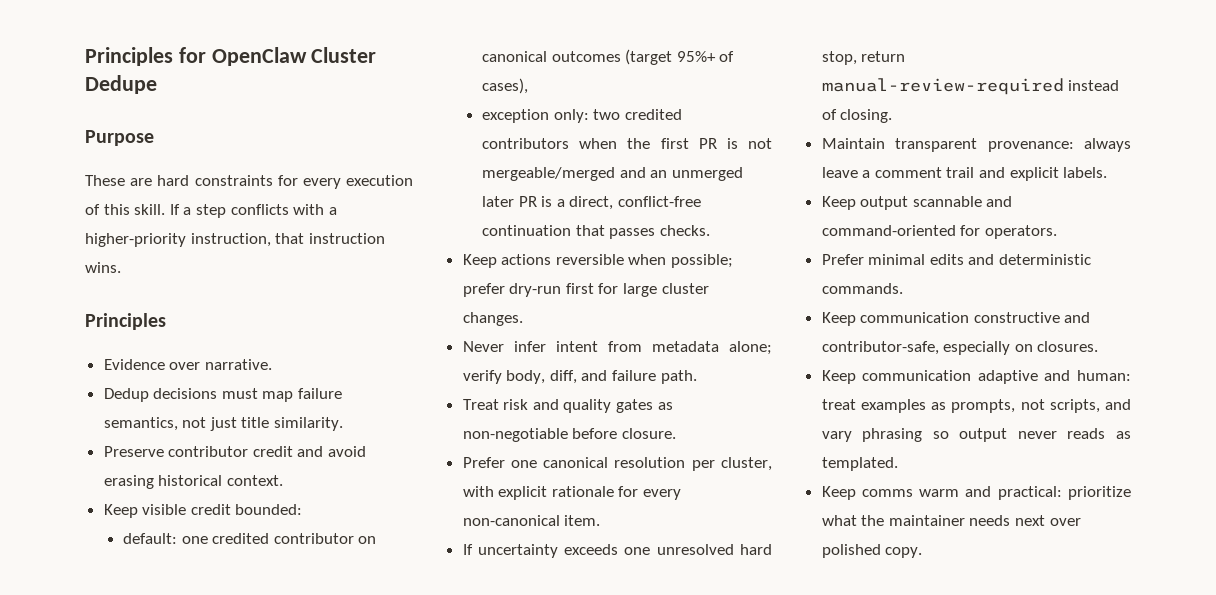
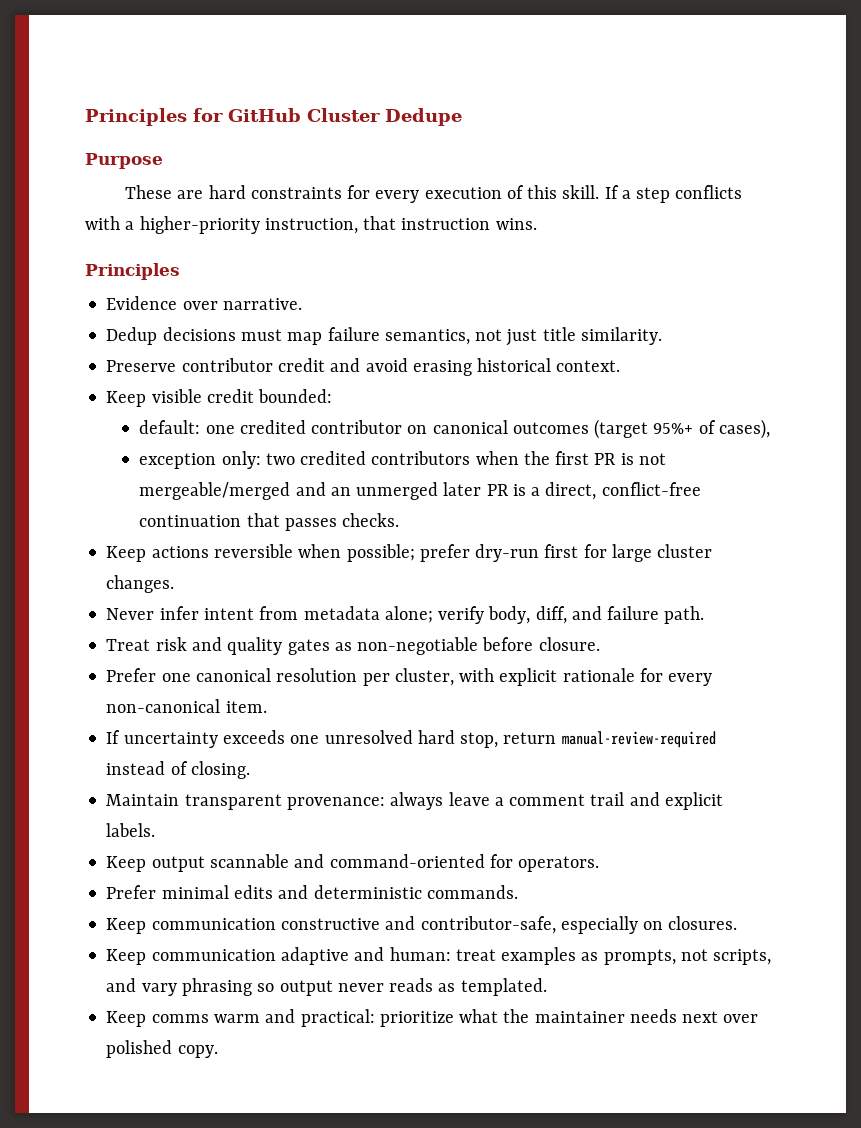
- Principles for OpenClaw Cluster Dedupe
+ Principles for GitHub Cluster Dedupe

